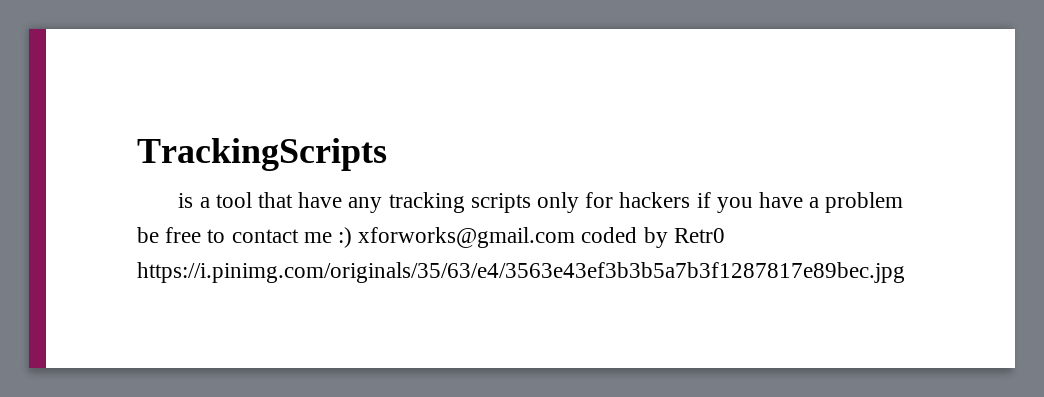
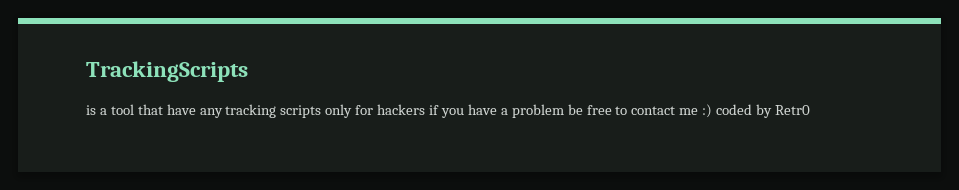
- is a tool that have any tracking scripts only for hackers if you have a problem be free to contact me :) xforworks@gmail.com coded by Retr0 https://i.pinimg.com/originals/35/63/e4/3563e43ef3b3b5a7b3f1287817e89bec.jpg
+ is a tool that have any tracking scripts only for hackers if you have a problem be free to contact me :) coded by Retr0

